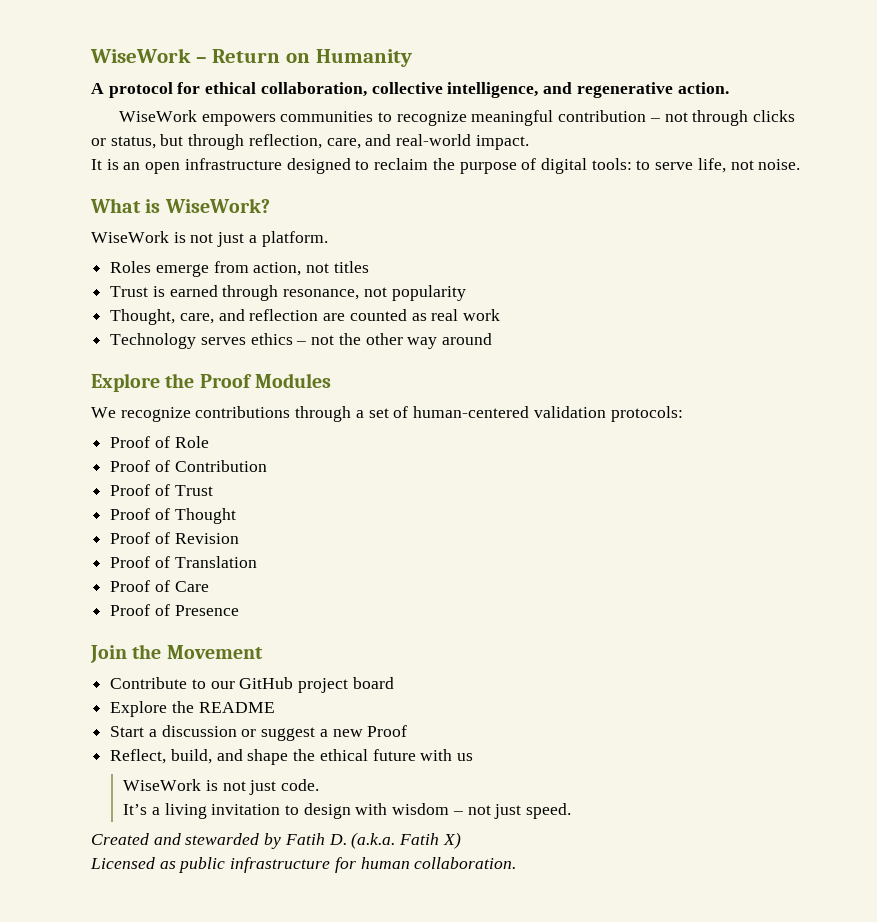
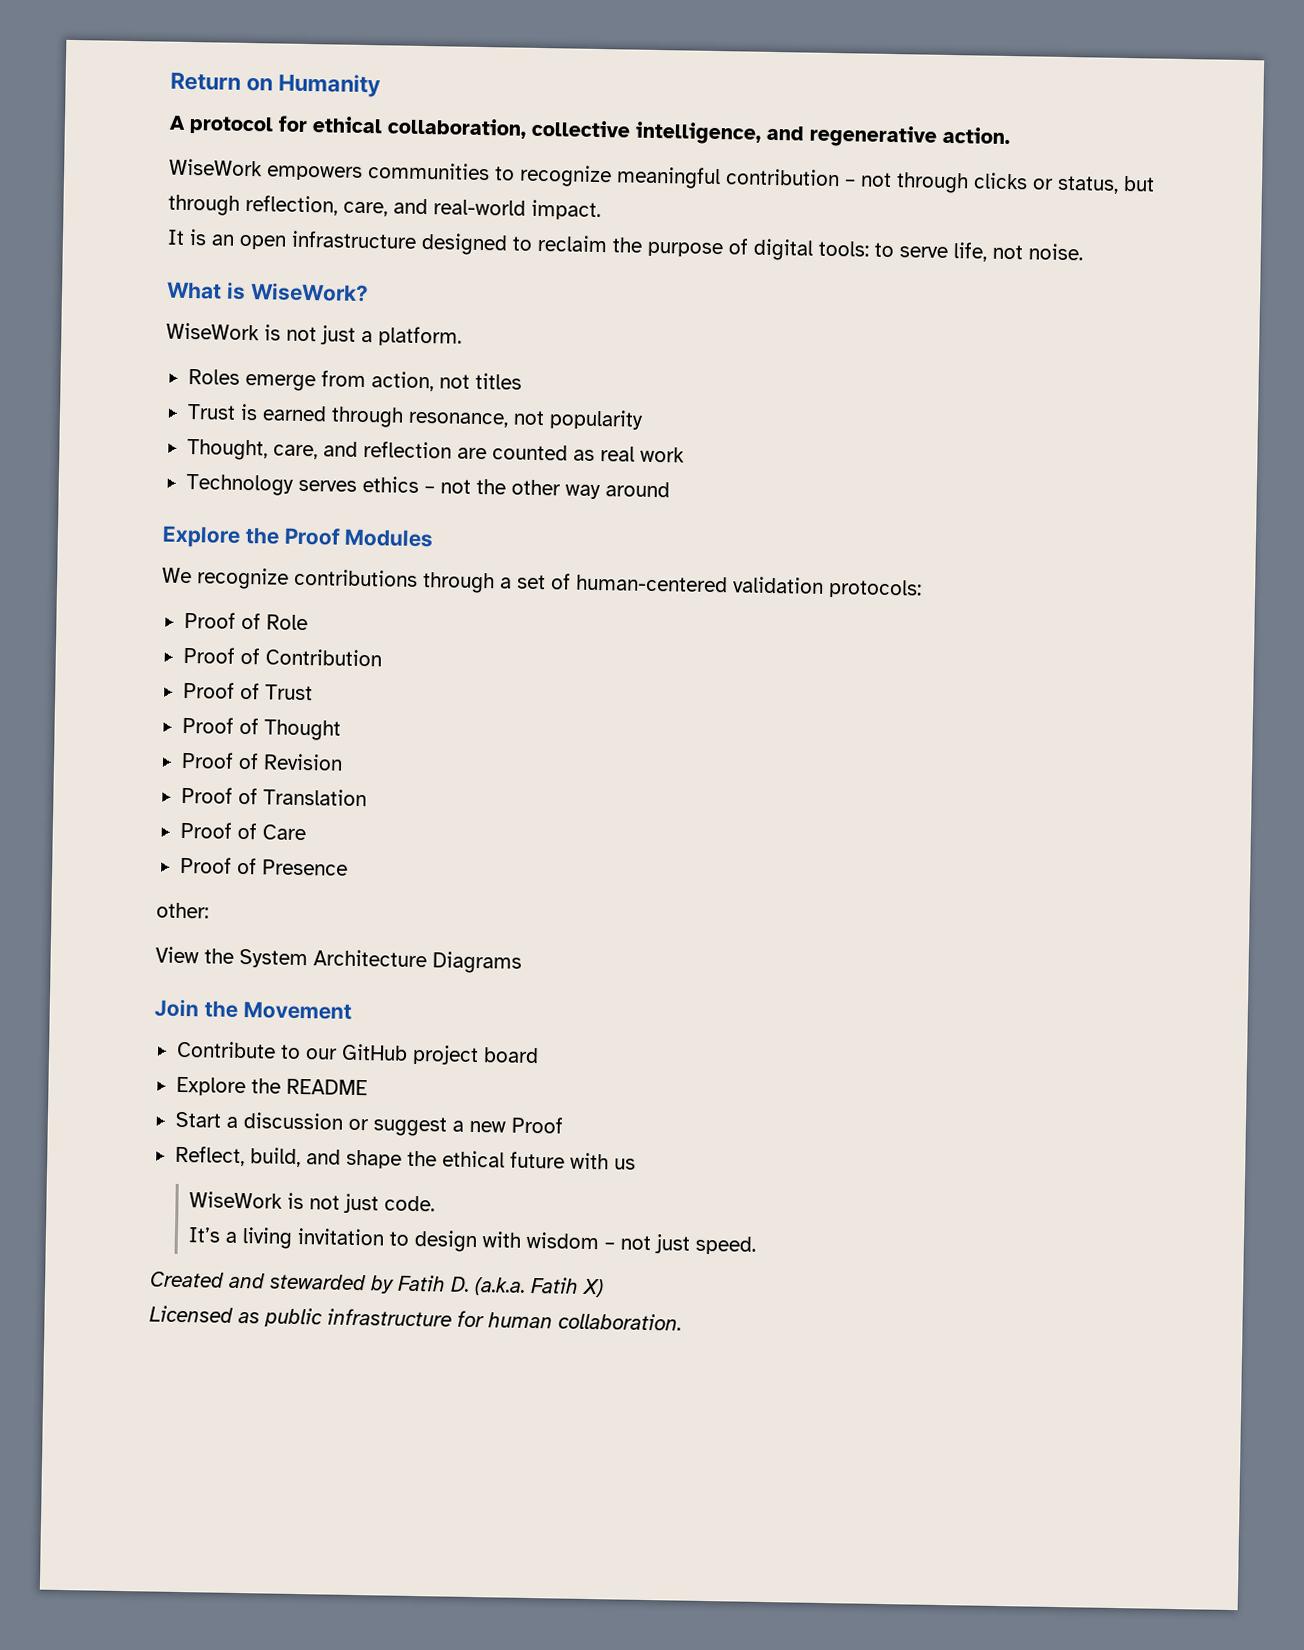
- WiseWork – Return on Humanity
+ Return on Humanity
+ other:
+ View the System Architecture Diagrams

